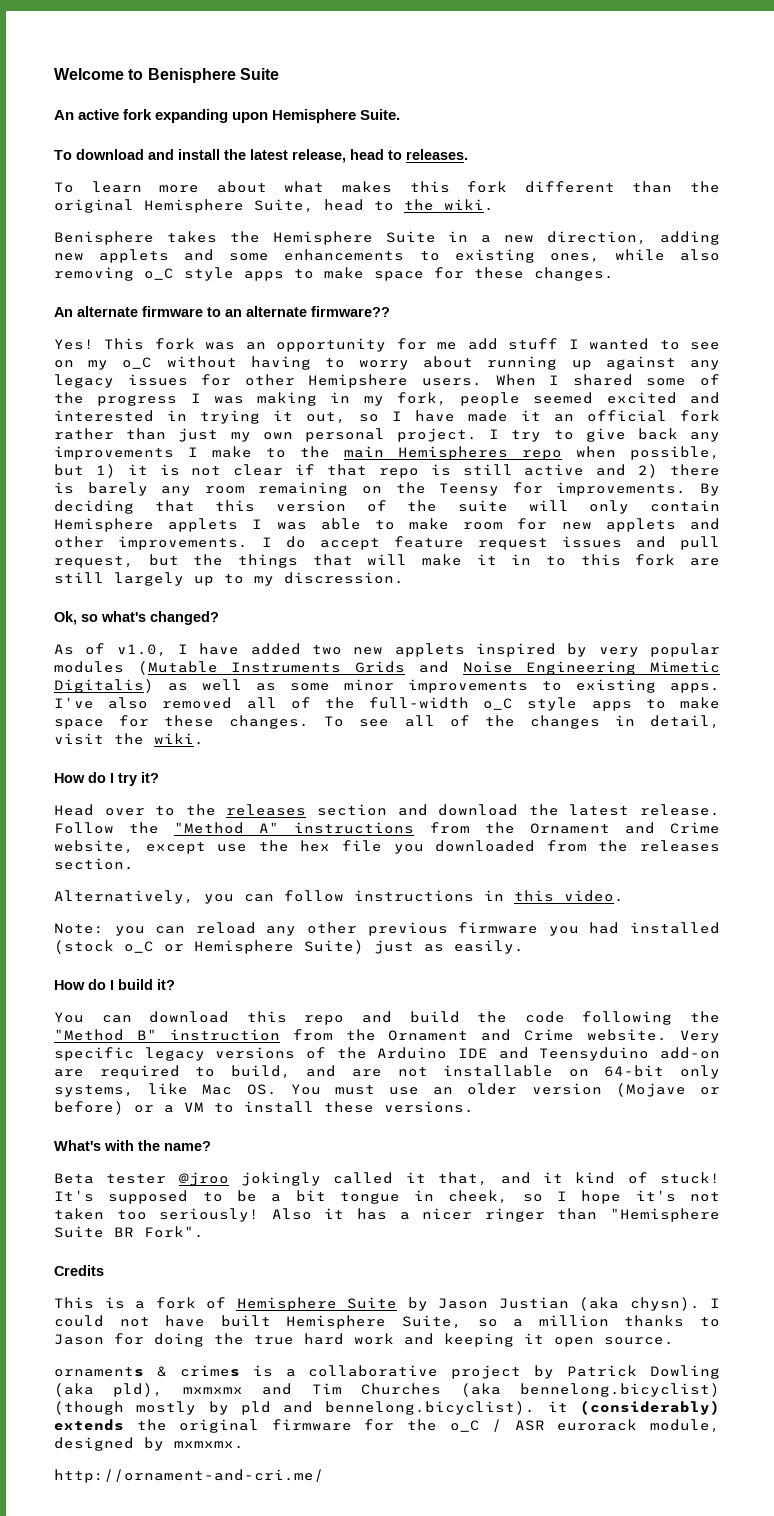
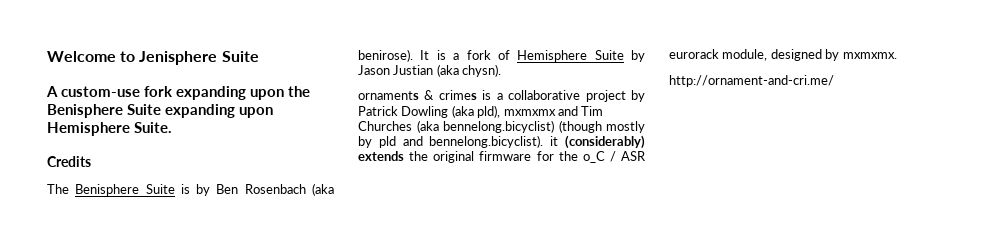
- Welcome to Benisphere Suite
- An active fork expanding upon Hemisphere Suite.
+ Welcome to Jenisphere Suite
+ A custom-use fork expanding upon the Benisphere Suite expanding upon Hemisphere Suite.
- To download and install the latest release, head to releases.
- To learn more about what makes this fork different than the original Hemisphere Suite, head to the wiki.
- Benisphere takes the Hemisphere Suite in a new direction, adding new applets and some enhancements to existing ones, while also removing o_C style apps to make space for these changes.
- An alternate firmware to an alternate firmware??
- Yes! This fork was an opportunity for me add stuff I wanted to see on my o_C without having to worry about running up against any legacy issues for other Hemipshere users. When I shared some of the progress I was making in my fork, people seemed excited and interested in trying it out, so I have made it an official fork rather than just my own personal project. I try to give back any improvements I make to the main Hemispheres repo when possible, but 1) it is not clear if that repo is still active and 2) there is barely any room remaining on the Teensy for improvements. By deciding that this version of the suite will only contain Hemisphere applets I was able to make room for new applets and other improvements. I do accept feature request issues and pull request, but the things that will make it in to this fork are still largely up to my discression.
- Ok, so what's changed?
- As of v1.0, I have added two new applets inspired by very popular modules (Mutable Instruments Grids and Noise Engineering Mimetic Digitalis) as well as some minor improvements to existing apps. I've also removed all of the full-width o_C style apps to make space for these changes. To see all of the changes in detail, visit the wiki.
- How do I try it?
- Head over to the releases section and download the latest release. Follow the "Method A" instructions from the Ornament and Crime website, except use the hex file you downloaded from the releases section.
- Alternatively, you can follow instructions in this video.
- Note: you can reload any other previous firmware you had installed (stock o_C or Hemisphere Suite) just as easily.
- How do I build it?
- You can download this repo and build the code following the "Method B" instruction from the Ornament and Crime website. Very specific legacy versions of the Arduino IDE and Teensyduino add-on are required to build, and are not installable on 64-bit only systems, like Mac OS. You must use an older version (Mojave or before) or a VM to install these versions.
- What's with the name?
- Beta tester @jroo jokingly called it that, and it kind of stuck! It's supposed to be a bit tongue in cheek, so I hope it's not taken too seriously! Also it has a nicer ringer than "Hemisphere Suite BR Fork".
  Credits
- This is a fork of Hemisphere Suite by Jason Justian (aka chysn). I could not have built Hemisphere Suite, so a million thanks to Jason for doing the true hard work and keeping it open source.
+ The Benisphere Suite is by Ben Rosenbach (aka benirose). It is a fork of Hemisphere Suite by Jason Justian (aka chysn).

